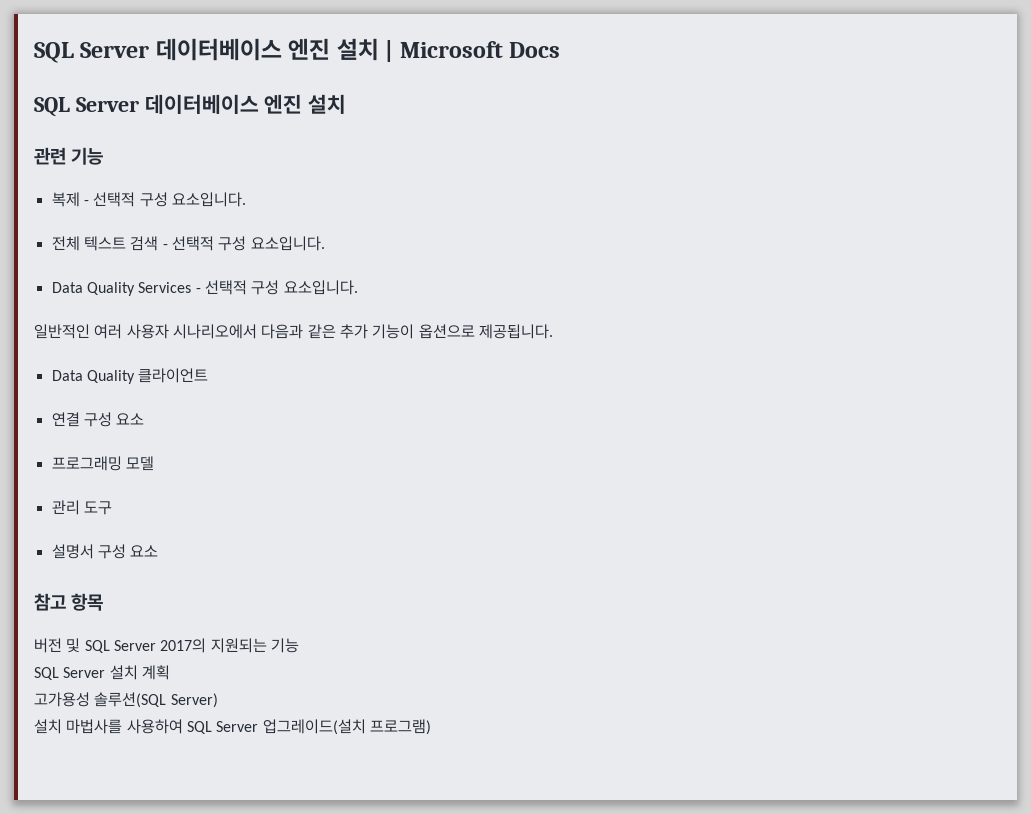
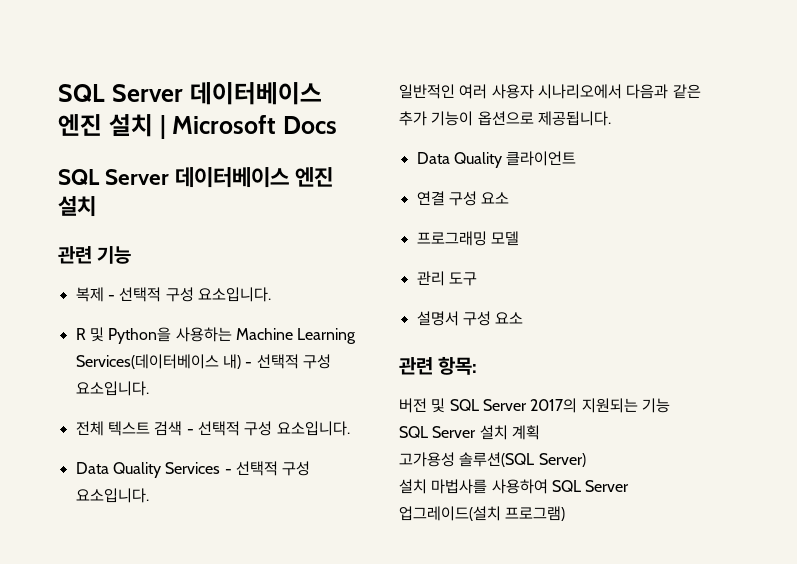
+ R 및 Python을 사용하는 Machine Learning Services(데이터베이스 내) - 선택적 구성 요소입니다.
- 참고 항목
+ 관련 항목:

